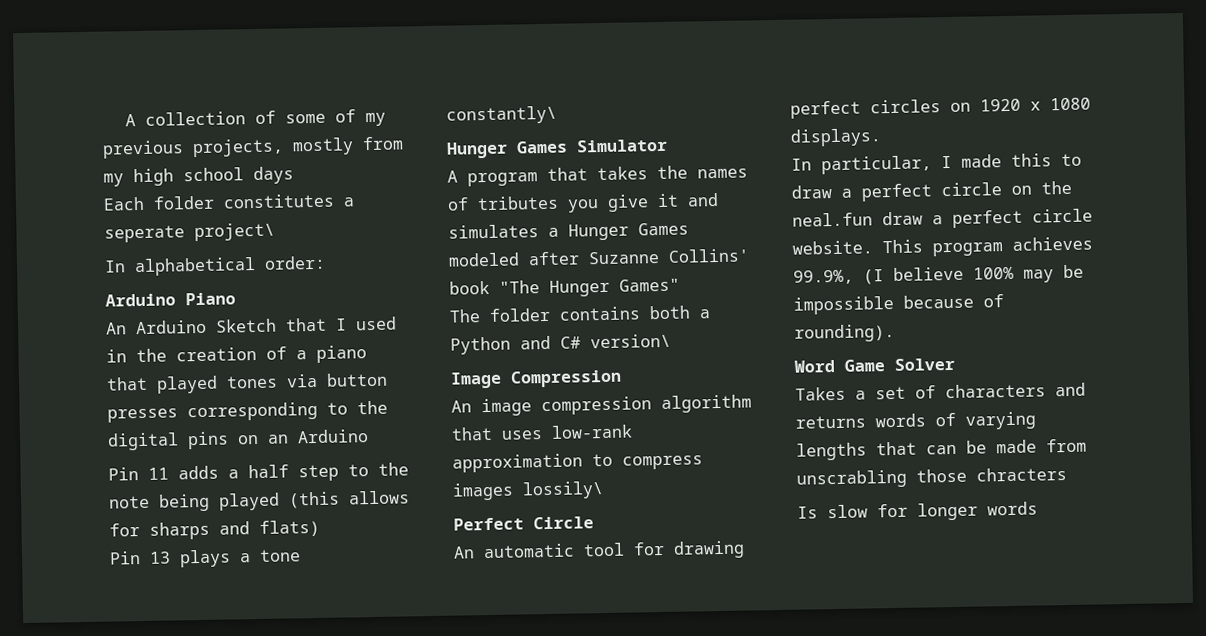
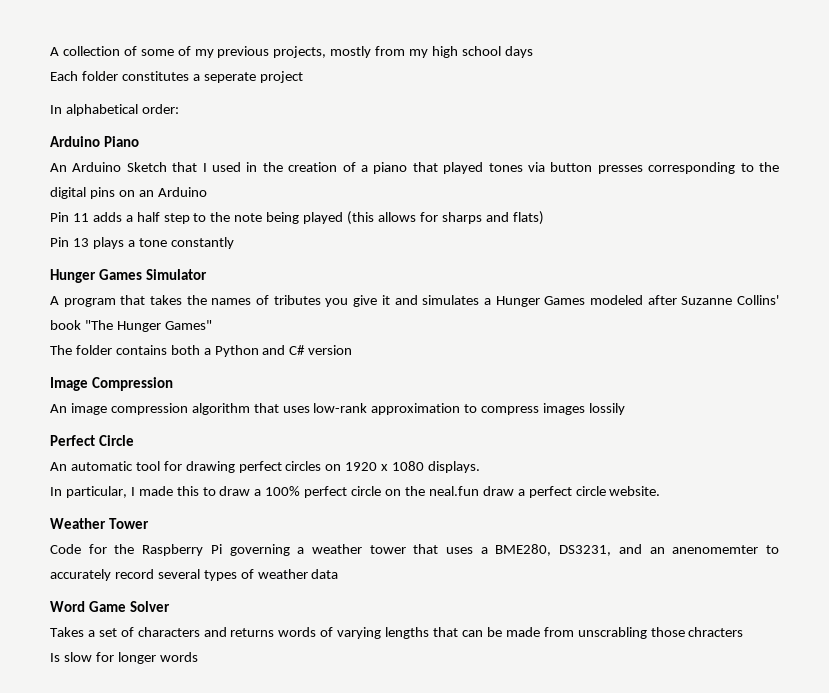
- Each folder constitutes a seperate project\
+ Each folder constitutes a seperate project
- Pin 13 plays a tone constantly\
+ Pin 13 plays a tone constantly
- The folder contains both a Python and C# version\
+ The folder contains both a Python and C# version
- An image compression algorithm that uses low-rank approximation to compress images lossily\
+ An image compression algorithm that uses low-rank approximation to compress images lossily
- In particular, I made this to draw a perfect circle on the neal.fun draw a perfect circle website. This program achieves 99.9%, (I believe 100% may be impossible because of rounding).
+ In particular, I made this to draw a 100% perfect circle on the neal.fun draw a perfect circle website.
+ Weather Tower
+ Code for the Raspberry Pi governing a weather tower that uses a BME280, DS3231, and an anenomemter to accurately record several types of weather data

